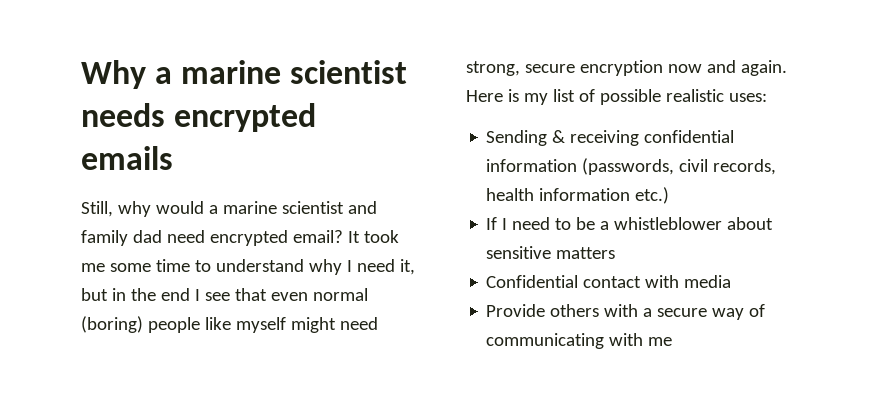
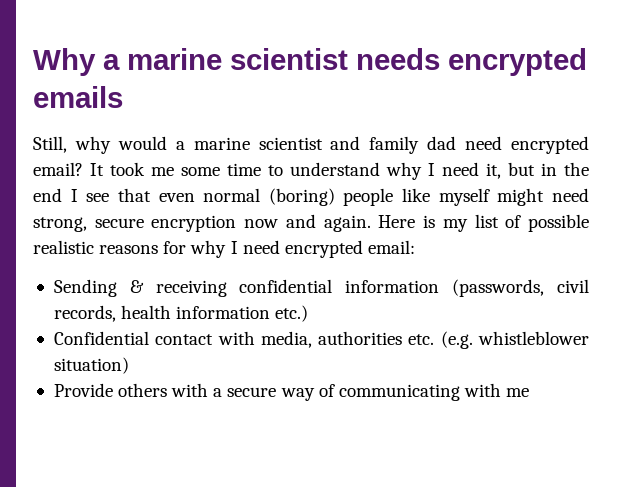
- Here is my list of possible realistic uses:
+ Here is my list of possible realistic reasons for why I need encrypted email:
- If I need to be a whistleblower about sensitive matters
- Confidential contact with media
+ Confidential contact with media, authorities etc. (e.g. whistleblower situation)

